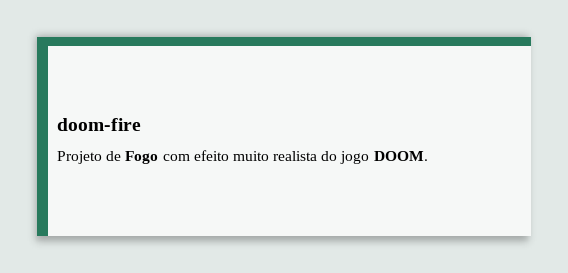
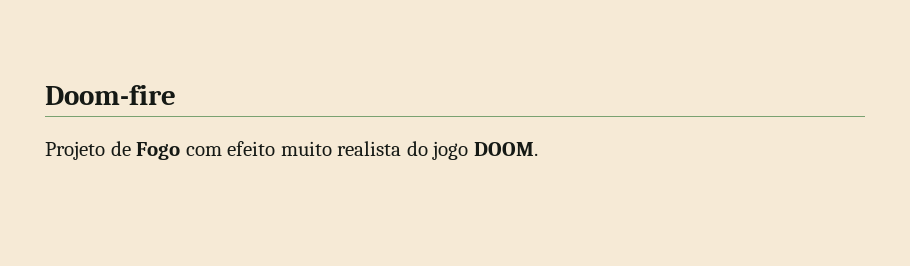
- doom-fire
+ Doom-fire

